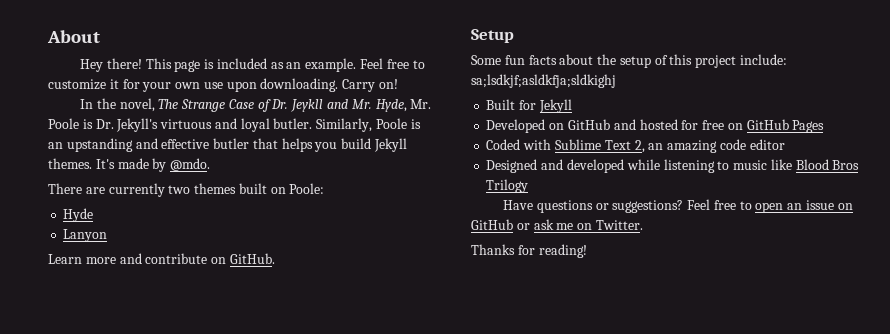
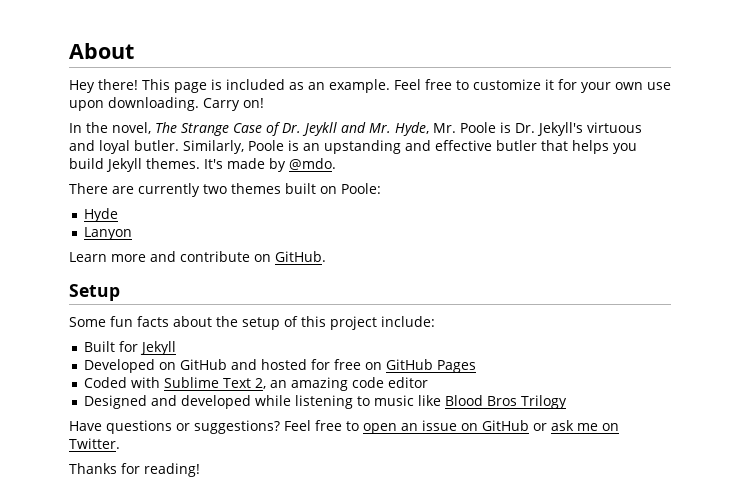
- Some fun facts about the setup of this project include: sa;lsdkjf;asldkfja;sldkighj
+ Some fun facts about the setup of this project include:

